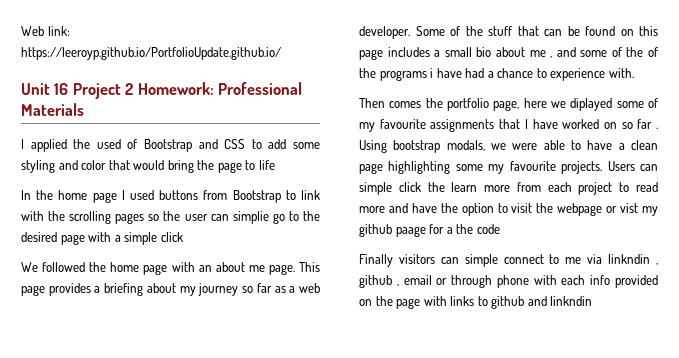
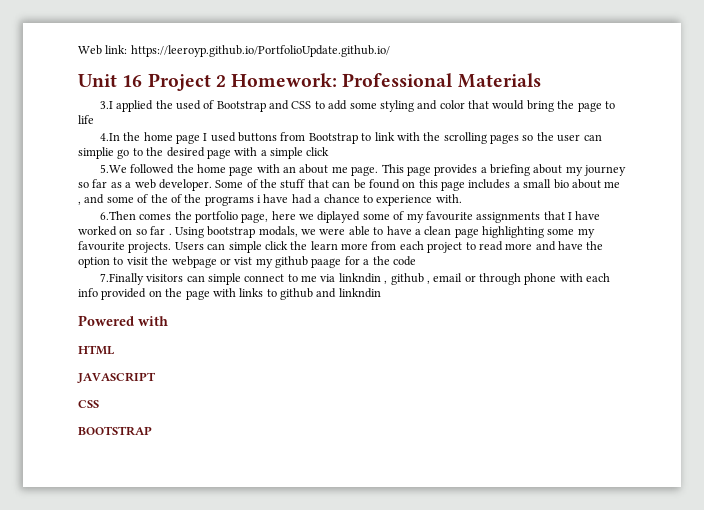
- I applied the used of Bootstrap and CSS to add some styling and color that would bring the page to life
+ 3.I applied the used of Bootstrap and CSS to add some styling and color that would bring the page to life
- In the home page I used buttons from Bootstrap to link with the scrolling pages so the user can simplie go to the desired page with a simple click
+ 4.In the home page I used buttons from Bootstrap to link with the scrolling pages so the user can simplie go to the desired page with a simple click
- We followed the home page with an about me page.
+ 5.We followed the home page with an about me page.
- Then comes the portfolio page, here we diplayed some of my favourite assignments that I have worked on so far .
+ 6.Then comes the portfolio page, here we diplayed some of my favourite assignments that I have worked on so far .
- Finally visitors can simple connect to me via linkndin , github , email or through phone with each info provided on the page with links to github and linkndin
+ 7.Finally visitors can simple connect to me via linkndin , github , email or through phone with each info provided on the page with links to github and linkndin
+ Powered with
+ HTML
+ JAVASCRIPT
+ CSS
+ BOOTSTRAP

